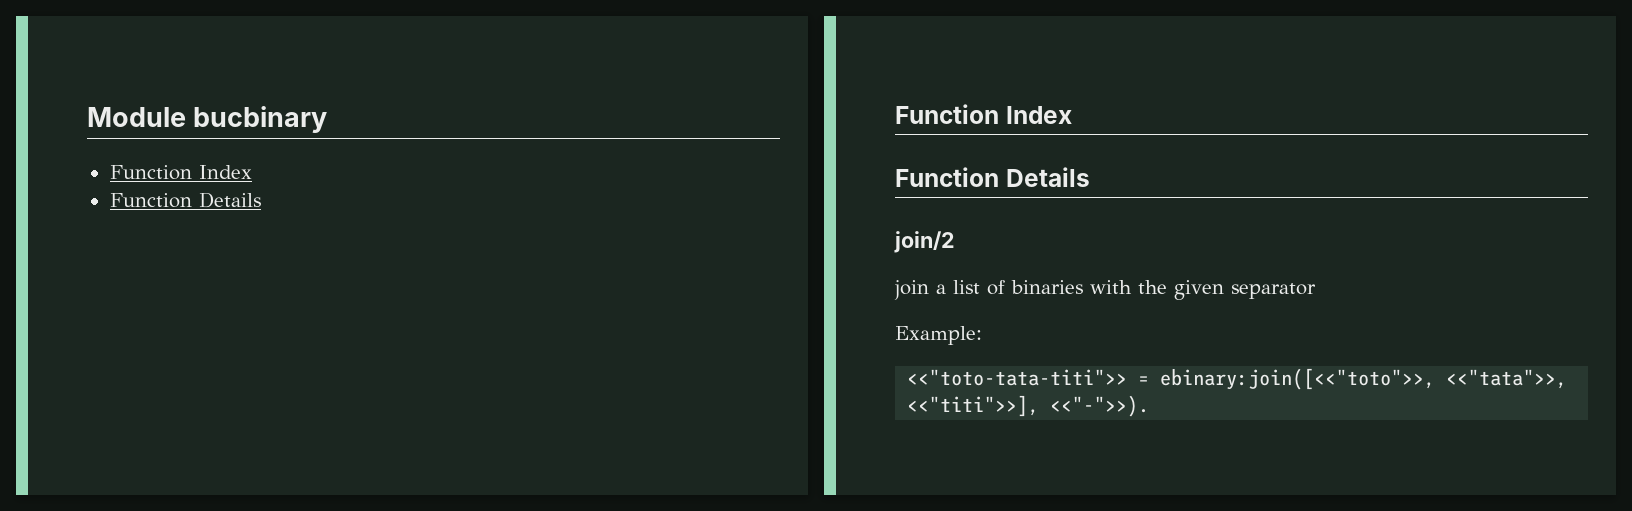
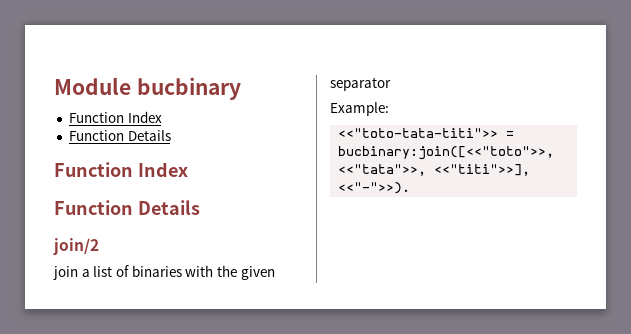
- <<"toto-tata-titi">> = ebinary:join([<<"toto">>, <<"tata">>, <<"titi">>], <<"-">>).
+ <<"toto-tata-titi">> = bucbinary:join([<<"toto">>, <<"tata">>, <<"titi">>], <<"-">>).

